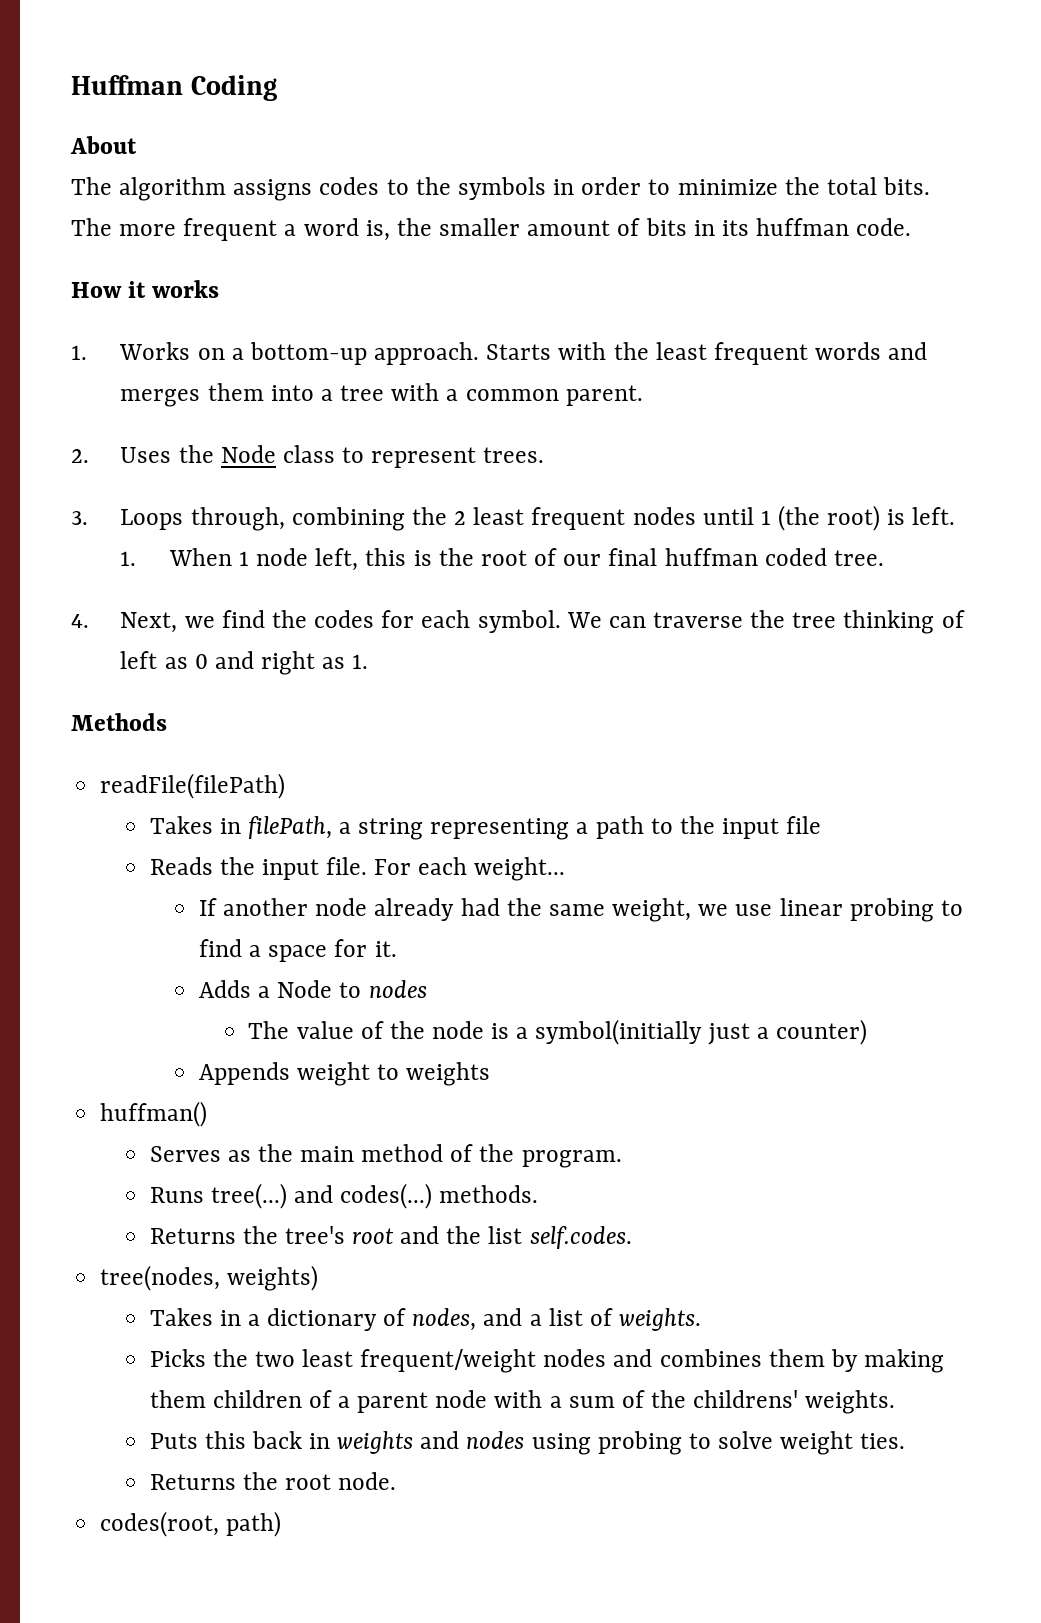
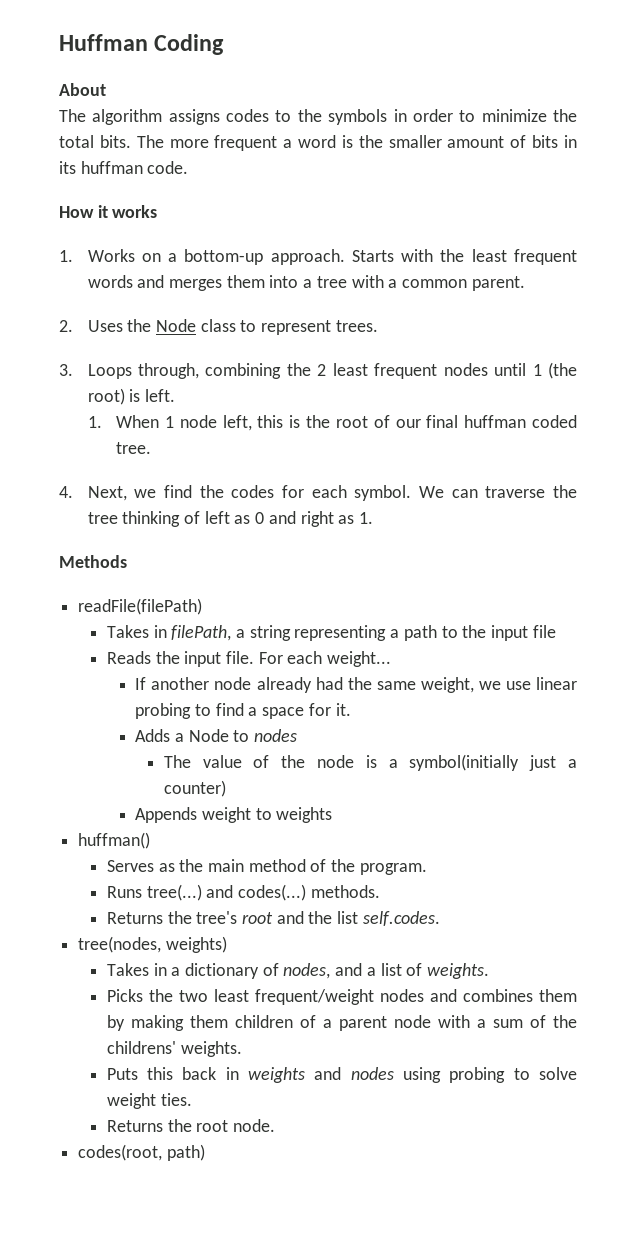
- The more frequent a word is, the smaller amount of bits in its huffman code.
+ The more frequent a word is the smaller amount of bits in its huffman code.

